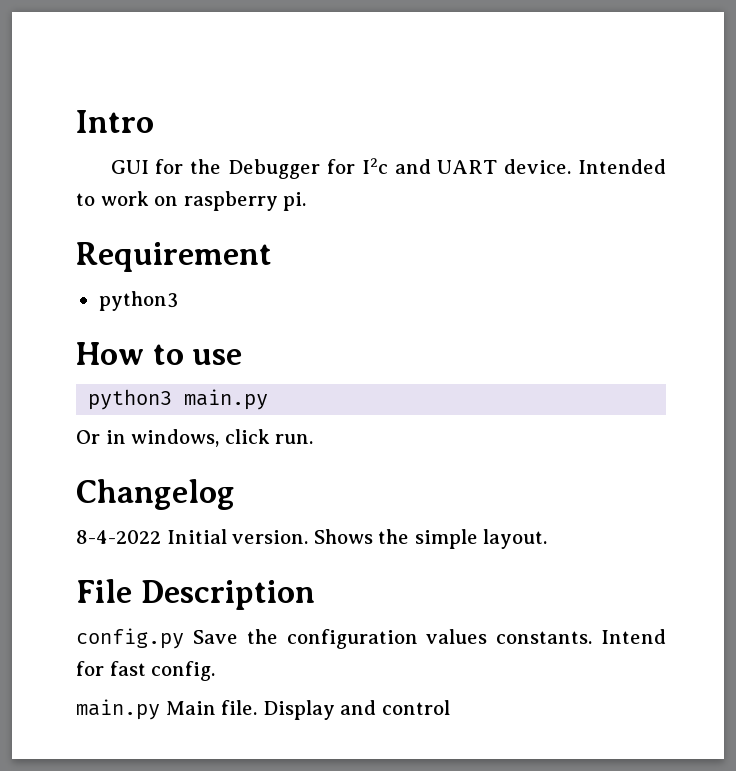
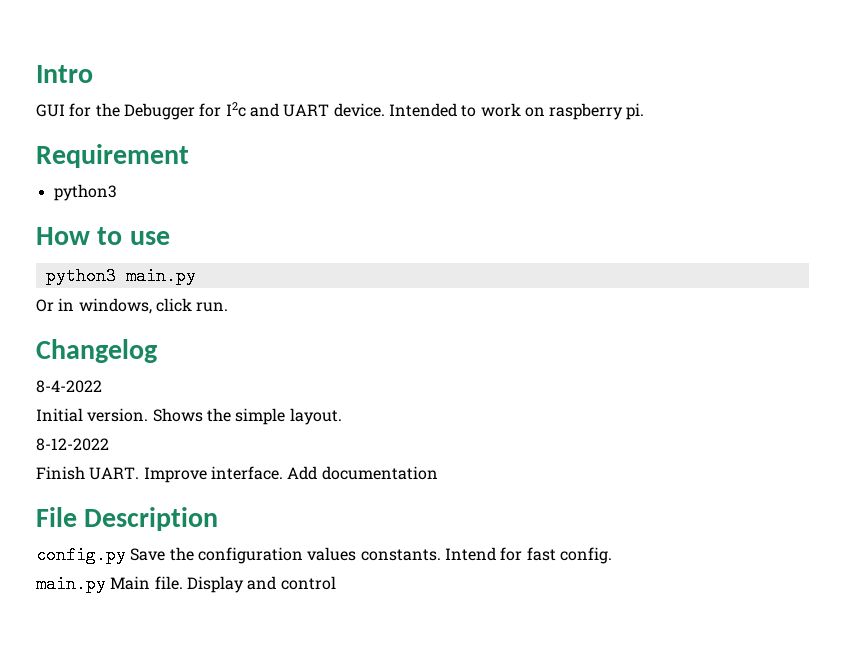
- 8-4-2022 Initial version.
+ 8-4-2022
+ Initial version.
+ 8-12-2022
+ Finish UART. Improve interface. Add documentation

